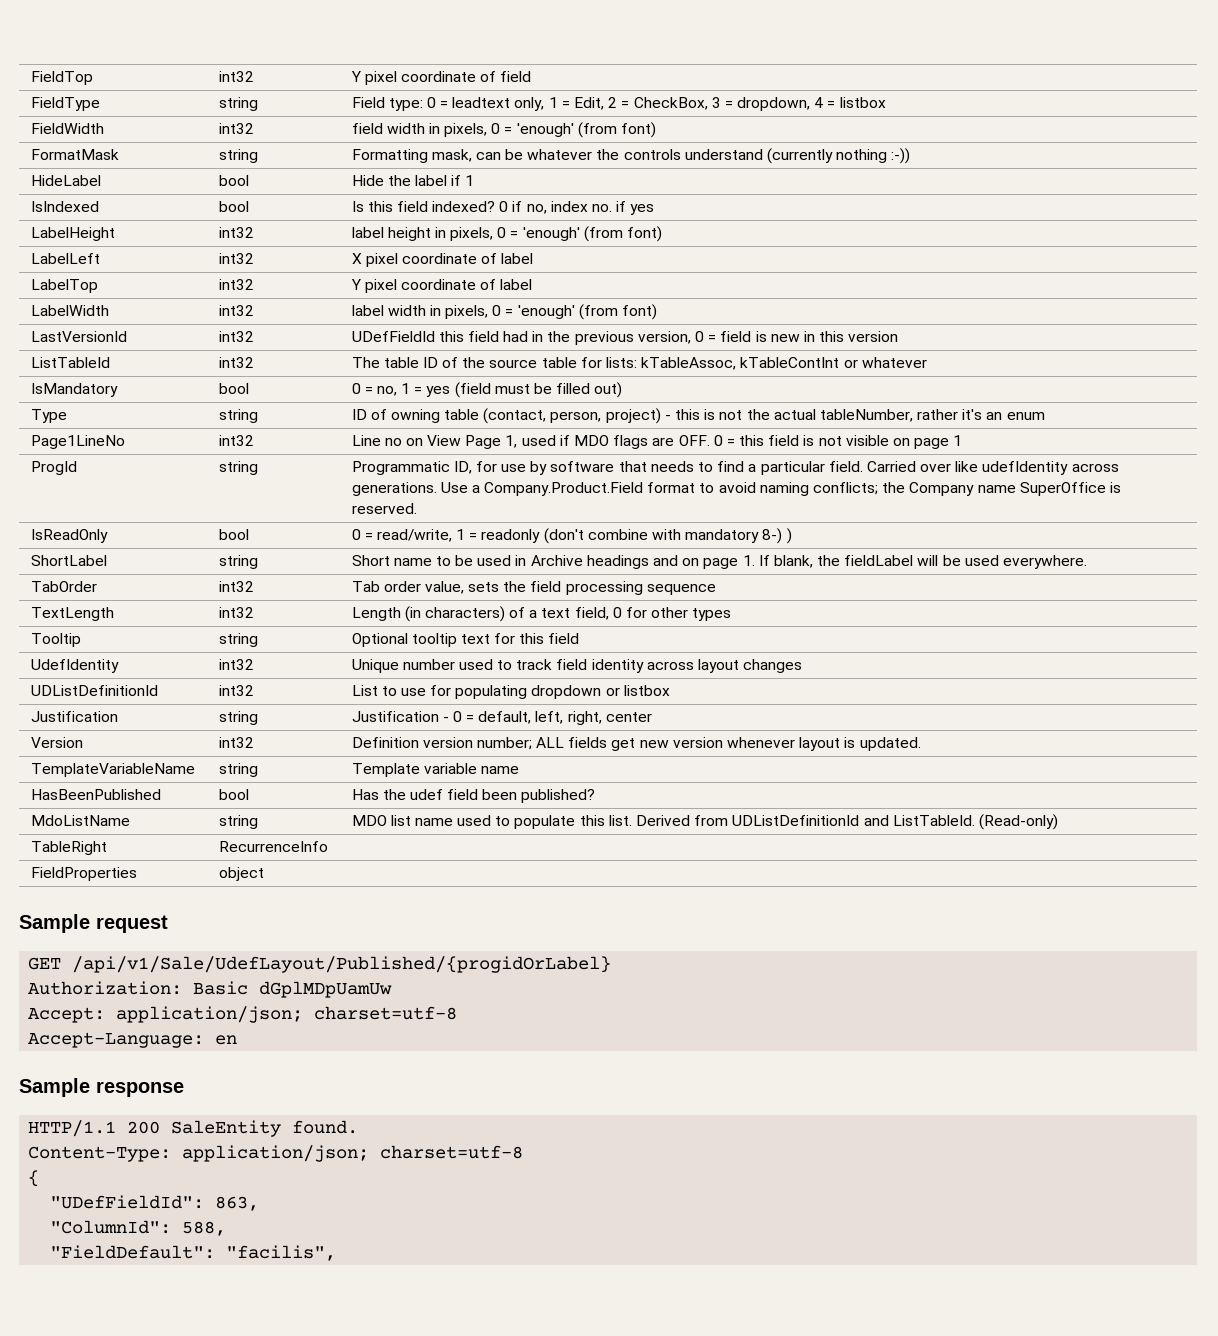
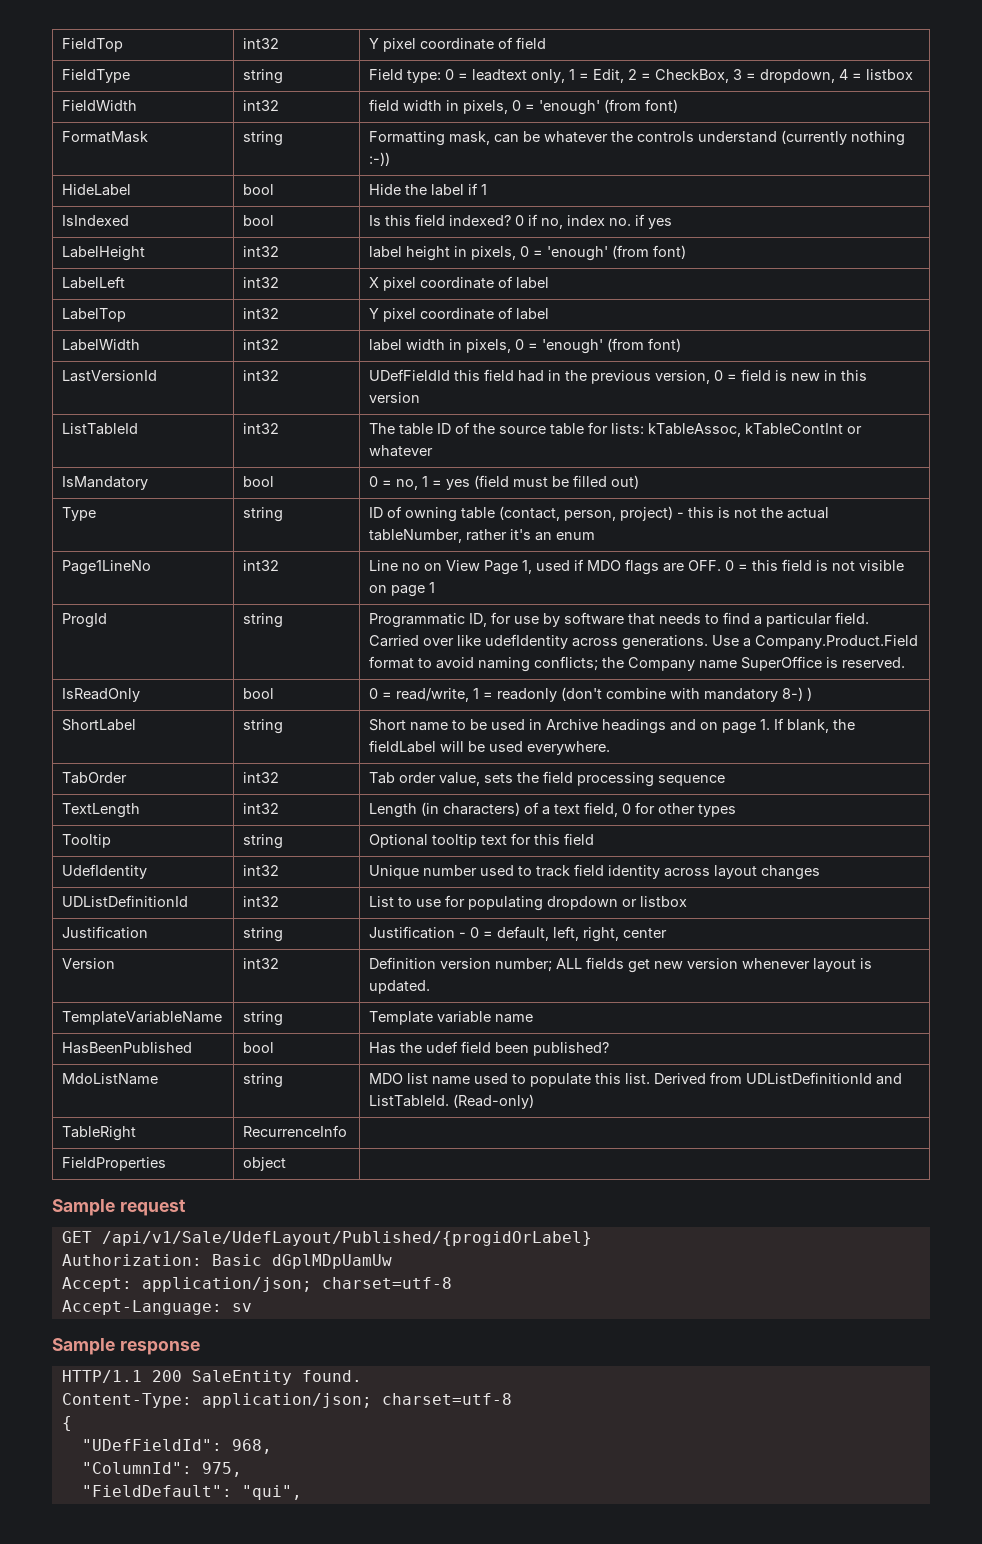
- Accept-Language: en
+ Accept-Language: sv
- "UDefFieldId": 863,
+ "UDefFieldId": 968,
- "ColumnId": 588,
+ "ColumnId": 975,
- "FieldDefault": "facilis",
+ "FieldDefault": "qui",

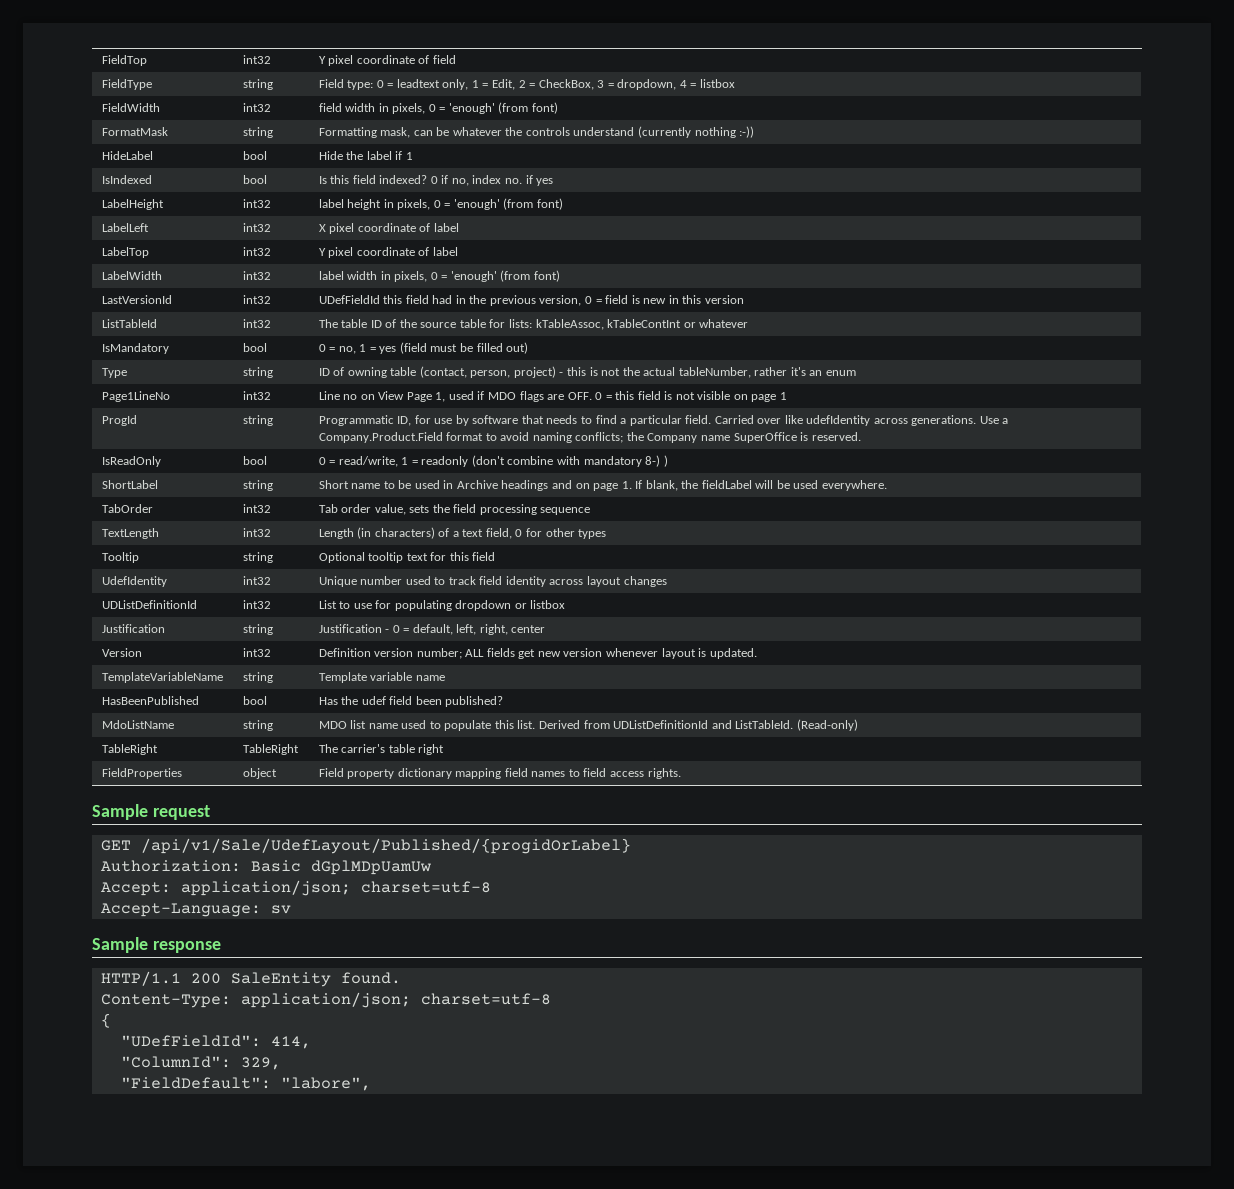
- TableRight | RecurrenceInfo |
- FieldProperties | object |
+ TableRight | TableRight | The carrier's table right
+ FieldProperties | object | Field property dictionary mapping field names to field access rights.
- "UDefFieldId": 968,
+ "UDefFieldId": 414,
- "ColumnId": 975,
+ "ColumnId": 329,
- "FieldDefault": "qui",
+ "FieldDefault": "labore",

